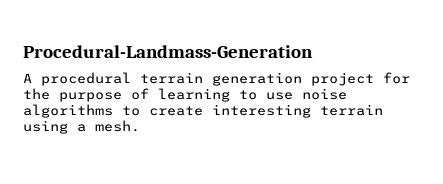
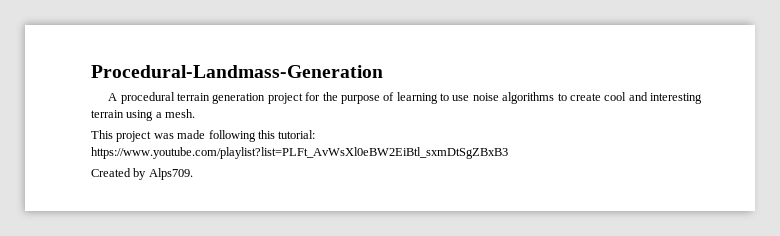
- A procedural terrain generation project for the purpose of learning to use noise algorithms to create interesting terrain using a mesh.
+ A procedural terrain generation project for the purpose of learning to use noise algorithms to create cool and interesting terrain using a mesh.
+ This project was made following this tutorial: https://www.youtube.com/playlist?list=PLFt_AvWsXl0eBW2EiBtl_sxmDtSgZBxB3
+ Created by Alps709.

